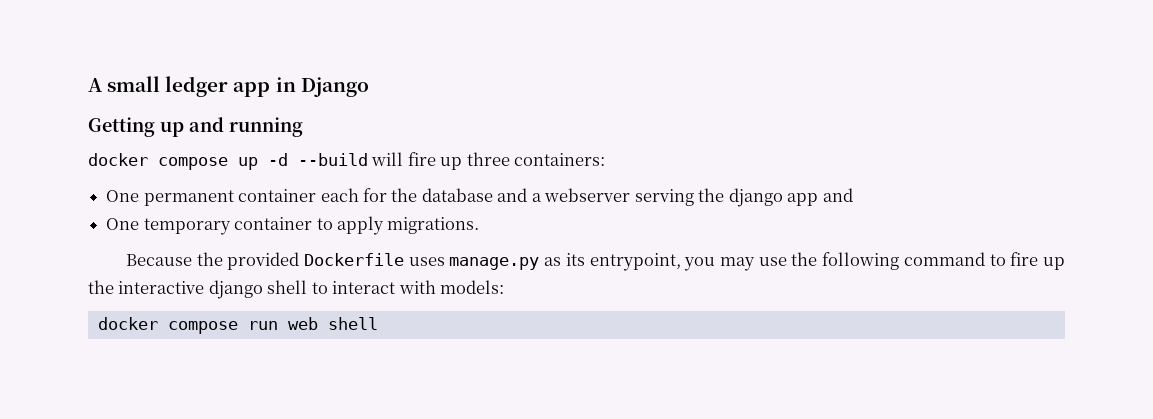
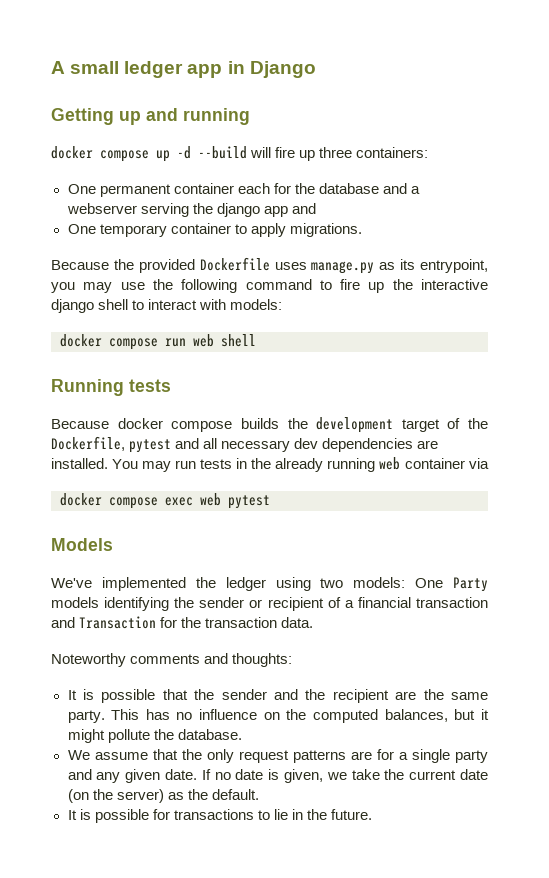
+ Running tests
+ Because docker compose builds the development target of the Dockerfile, pytest and all necessary dev dependencies are installed. You may run tests in the already running web container via
+ docker compose exec web pytest
+ Models
+ We've implemented the ledger using two models: One Party models identifying the sender or recipient of a financial transaction and Transaction for the transaction data.
+ Noteworthy comments and thoughts:
+ It is possible that the sender and the recipient are the same party. This has no influence on the computed balances, but it might pollute the database.
+ We assume that the only request patterns are for a single party and any given date. If no date is given, we take the current date (on the server) as the default.
+ It is possible for transactions to lie in the future.

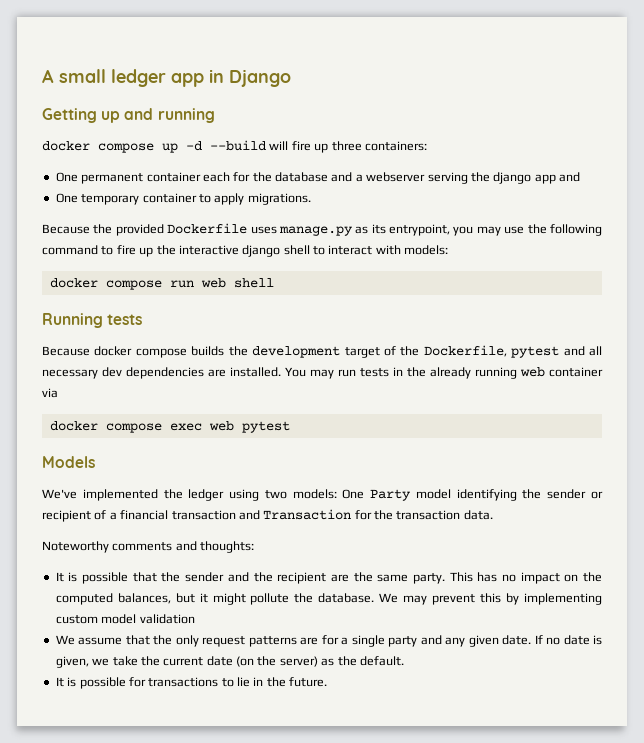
- We've implemented the ledger using two models: One Party models identifying the sender or recipient of a financial transaction and Transaction for the transaction data.
+ We've implemented the ledger using two models: One Party model identifying the sender or recipient of a financial transaction and Transaction for the transaction data.
- This has no influence on the computed balances, but it might pollute the database.
+ This has no impact on the computed balances, but it might pollute the database. We may prevent this by implementing custom model validation

